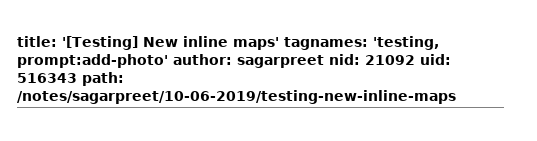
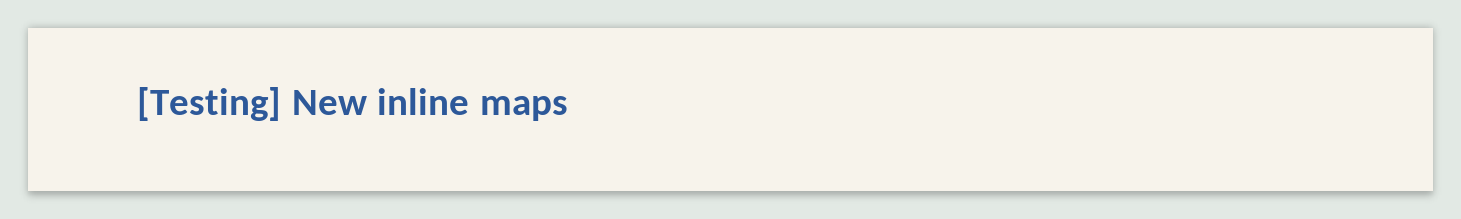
- title: '[Testing] New inline maps' tagnames: 'testing, prompt:add-photo' author: sagarpreet nid: 21092 uid: 516343 path: /notes/sagarpreet/10-06-2019/testing-new-inline-maps
+ [Testing] New inline maps

